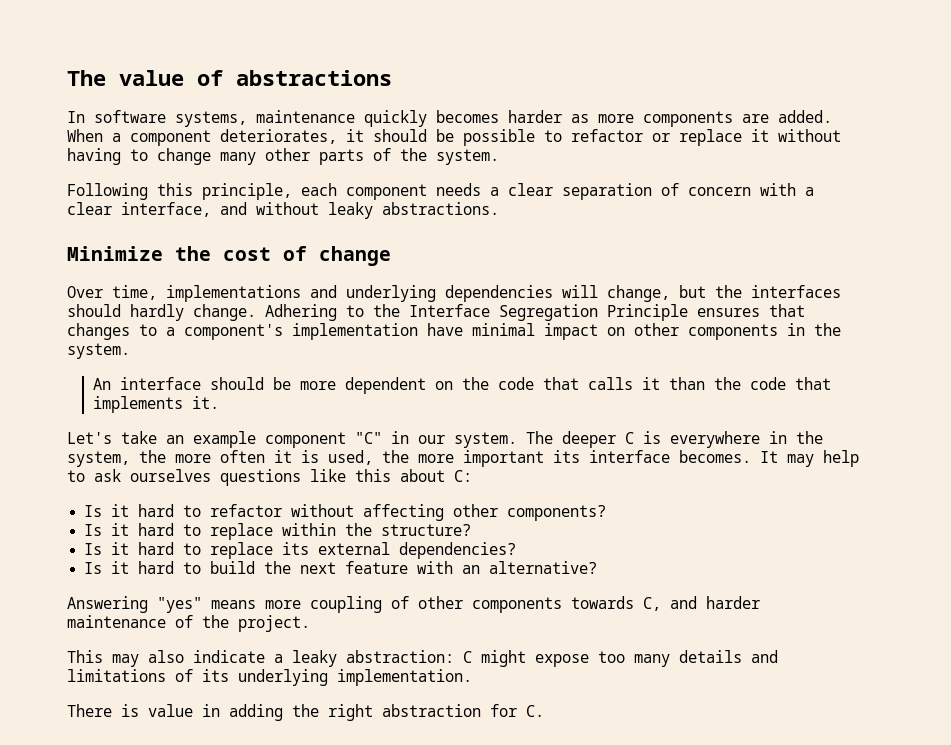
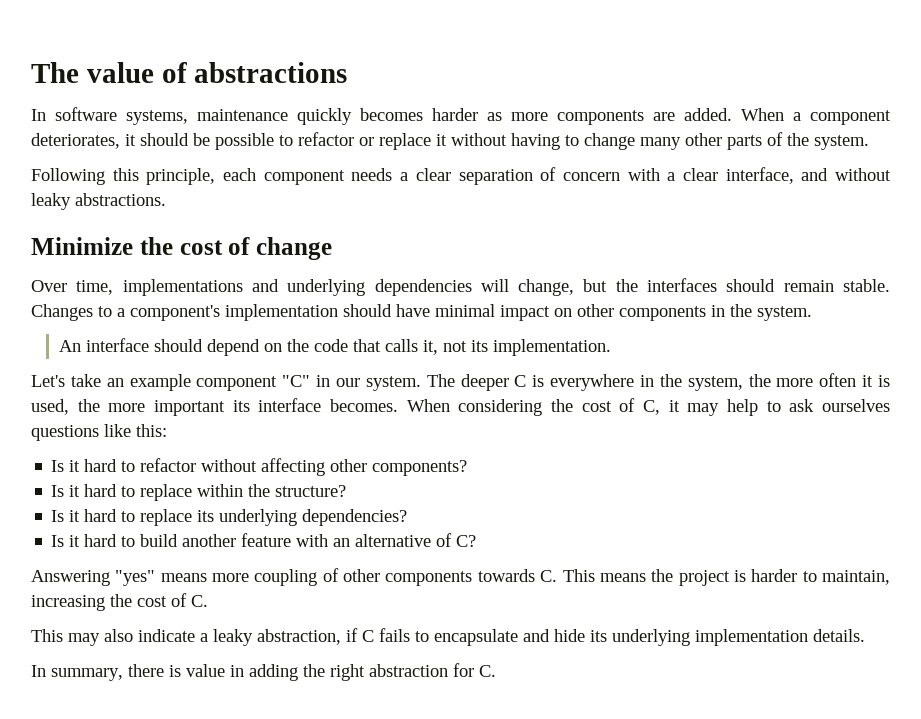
- Over time, implementations and underlying dependencies will change, but the interfaces should hardly change. Adhering to the Interface Segregation Principle ensures that changes to a component's implementation have minimal impact on other components in the system.
+ Over time, implementations and underlying dependencies will change, but the interfaces should remain stable. Changes to a component's implementation should have minimal impact on other components in the system.
- An interface should be more dependent on the code that calls it than the code that implements it.
+ An interface should depend on the code that calls it, not its implementation.
- It may help to ask ourselves questions like this about C:
+ When considering the cost of C, it may help to ask ourselves questions like this:
- Is it hard to replace its external dependencies?
+ Is it hard to replace its underlying dependencies?
- Is it hard to build the next feature with an alternative?
+ Is it hard to build another feature with an alternative of C?
- Answering "yes" means more coupling of other components towards C, and harder maintenance of the project.
+ Answering "yes" means more coupling of other components towards C. This means the project is harder to maintain, increasing the cost of C.
- This may also indicate a leaky abstraction: C might expose too many details and limitations of its underlying implementation.
- There is value in adding the right abstraction for C.
+ This may also indicate a leaky abstraction, if C fails to encapsulate and hide its underlying implementation details.
+ In summary, there is value in adding the right abstraction for C.

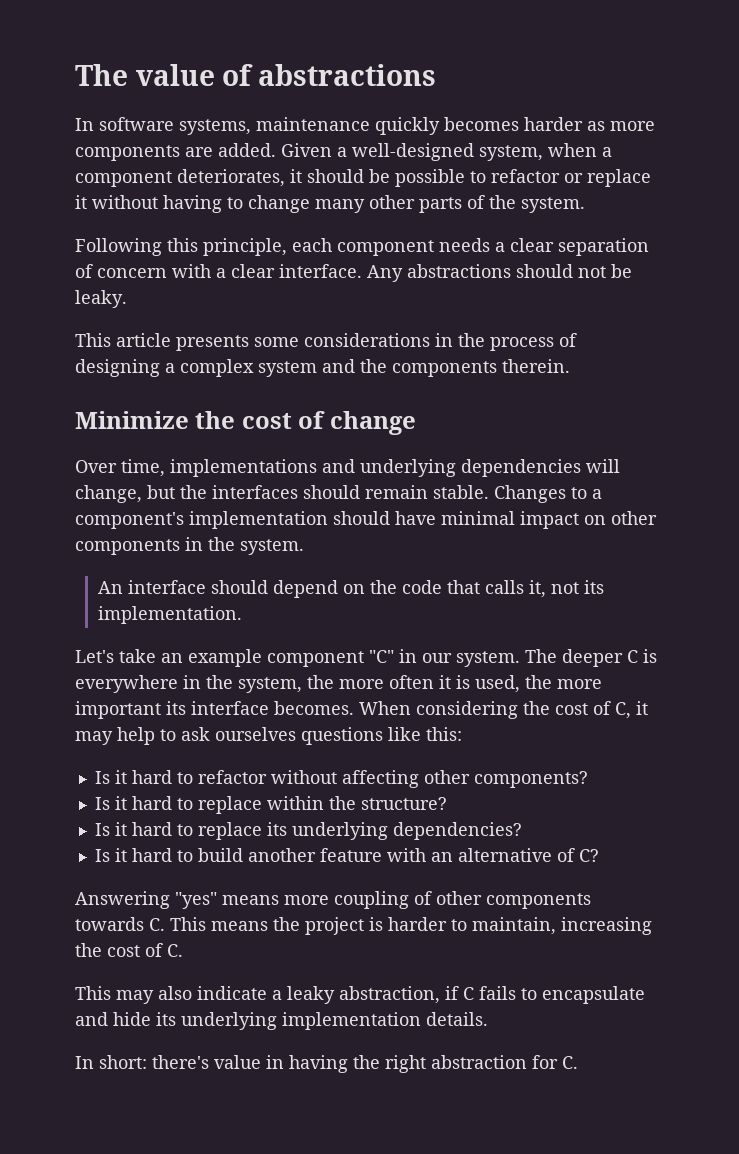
- When a component deteriorates, it should be possible to refactor or replace it without having to change many other parts of the system.
+ Given a well-designed system, when a component deteriorates, it should be possible to refactor or replace it without having to change many other parts of the system.
- Following this principle, each component needs a clear separation of concern with a clear interface, and without leaky abstractions.
+ Following this principle, each component needs a clear separation of concern with a clear interface. Any abstractions should not be leaky.
+ This article presents some considerations in the process of designing a complex system and the components therein.
- In summary, there is value in adding the right abstraction for C.
+ In short: there's value in having the right abstraction for C.

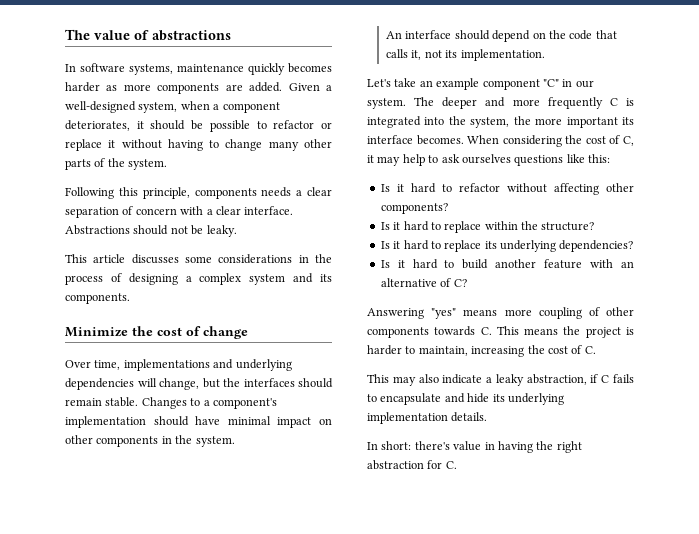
- Following this principle, each component needs a clear separation of concern with a clear interface.
+ Following this principle, components needs a clear separation of concern with a clear interface.
- Any abstractions should not be leaky.
+ Abstractions should not be leaky.
- This article presents some considerations in the process of designing a complex system and the components therein.
+ This article discusses some considerations in the process of designing a complex system and its components.
- The deeper C is everywhere in the system, the more often it is used, the more important its interface becomes.
+ The deeper and more frequently C is integrated into the system, the more important its interface becomes.

